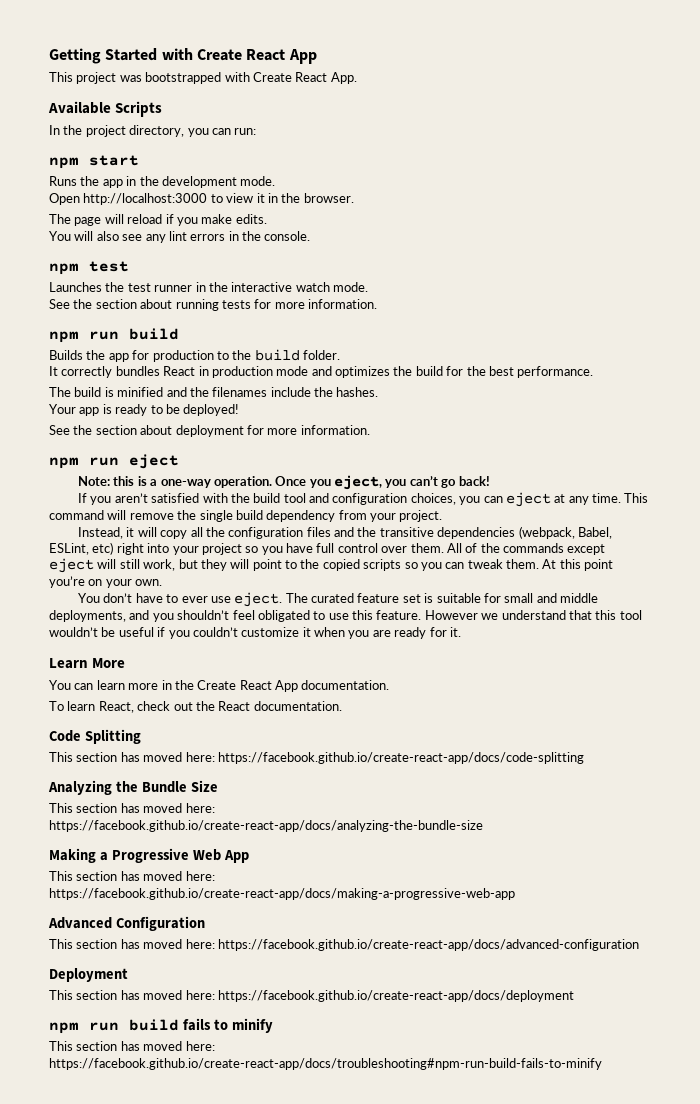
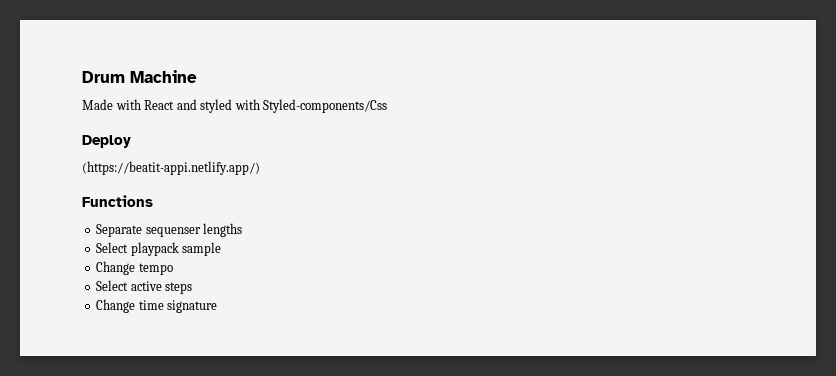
- Getting Started with Create React App
- This project was bootstrapped with Create React App.
- Available Scripts
- In the project directory, you can run:
- npm start
- Runs the app in the development mode.
- Open http://localhost:3000 to view it in the browser.
- The page will reload if you make edits.
- You will also see any lint errors in the console.
- npm test
- Launches the test runner in the interactive watch mode.
- See the section about running tests for more information.
- npm run build
- Builds the app for production to the build folder.
- It correctly bundles React in production mode and optimizes the build for the best performance.
- The build is minified and the filenames include the hashes.
- Your app is ready to be deployed!
- See the section about deployment for more information.
- npm run eject
- Note: this is a one-way operation. Once you eject, you can’t go back!
- If you aren’t satisfied with the build tool and configuration choices, you can eject at any time. This command will remove the single build dependency from your project.
- Instead, it will copy all the configuration files and the transitive dependencies (webpack, Babel, ESLint, etc) right into your project so you have full control over them. All of the commands except eject will still work, but they will point to the copied scripts so you can tweak them. At this point you’re on your own.
- You don’t have to ever use eject. The curated feature set is suitable for small and middle deployments, and you shouldn’t feel obligated to use this feature. However we understand that this tool wouldn’t be useful if you couldn’t customize it when you are ready for it.
- Learn More
- You can learn more in the Create React App documentation.
- To learn React, check out the React documentation.
- Code Splitting
- This section has moved here: https://facebook.github.io/create-react-app/docs/code-splitting
- Analyzing the Bundle Size
- This section has moved here: https://facebook.github.io/create-react-app/docs/analyzing-the-bundle-size
- Making a Progressive Web App
- This section has moved here: https://facebook.github.io/create-react-app/docs/making-a-progressive-web-app
- Advanced Configuration
- This section has moved here: https://facebook.github.io/create-react-app/docs/advanced-configuration
- Deployment
- This section has moved here: https://facebook.github.io/create-react-app/docs/deployment
- npm run build fails to minify
- This section has moved here: https://facebook.github.io/create-react-app/docs/troubleshooting#npm-run-build-fails-to-minify
+ Drum Machine
+ Made with React and styled with Styled-components/Css
+ Deploy
+ (https://beatit-appi.netlify.app/)
+ Functions
+ Separate sequenser lengths
+ Select playpack sample
+ Change tempo
+ Select active steps
+ Change time signature

